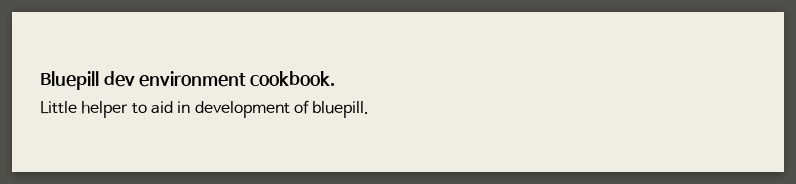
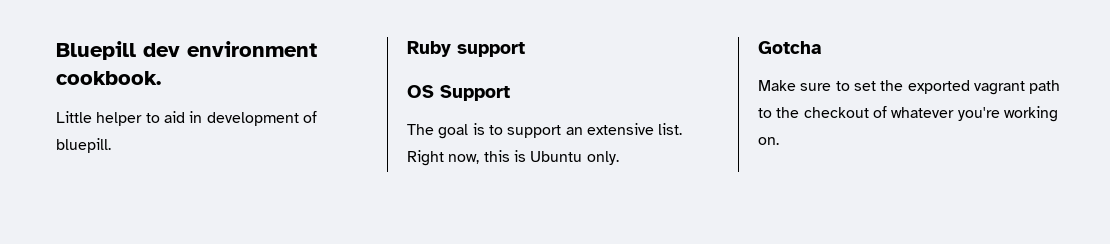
+ Ruby support
+ OS Support
+ The goal is to support an extensive list. Right now, this is Ubuntu only.
+ Gotcha
+ Make sure to set the exported vagrant path to the checkout of whatever you're working on.

